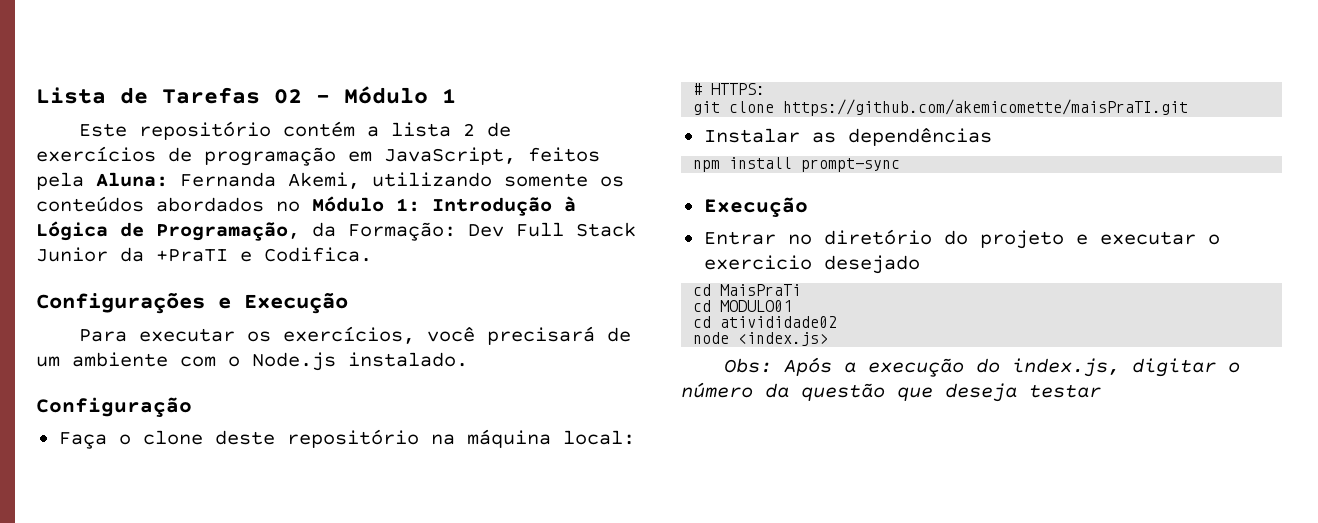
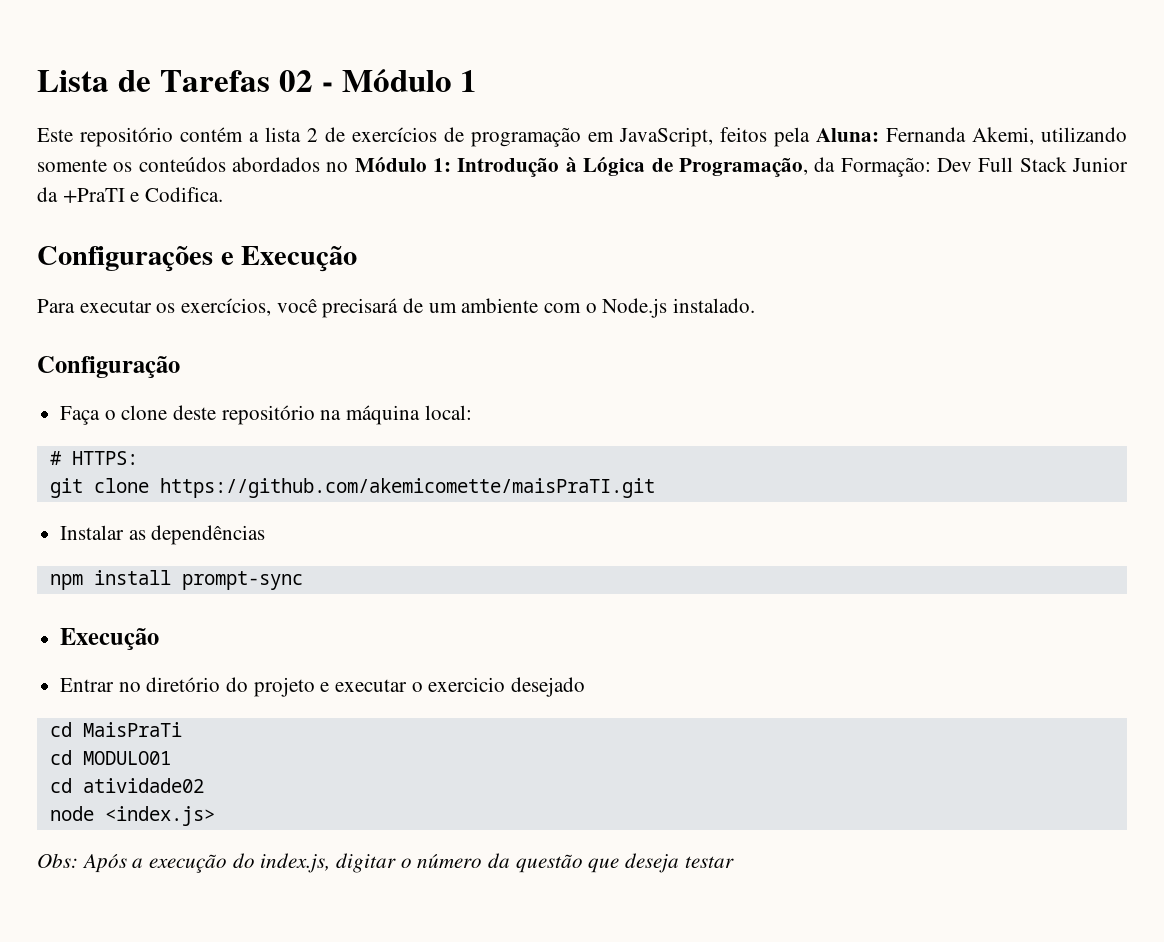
- cd ativididade02
+ cd atividade02

